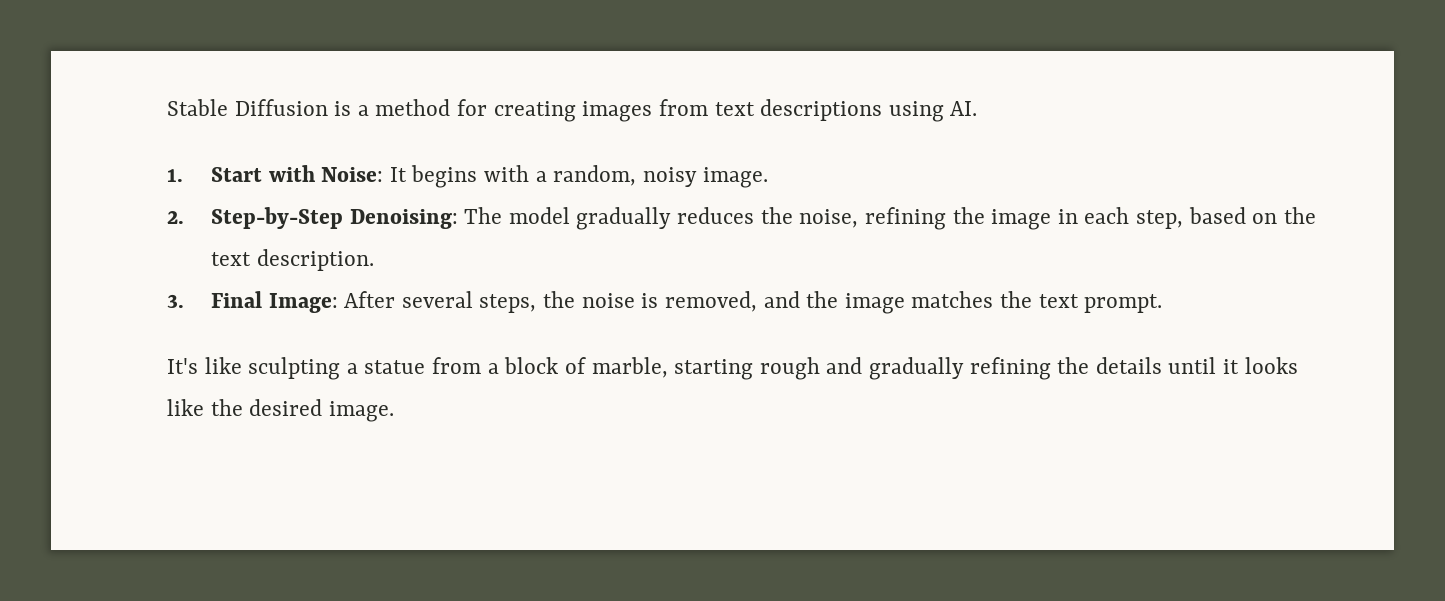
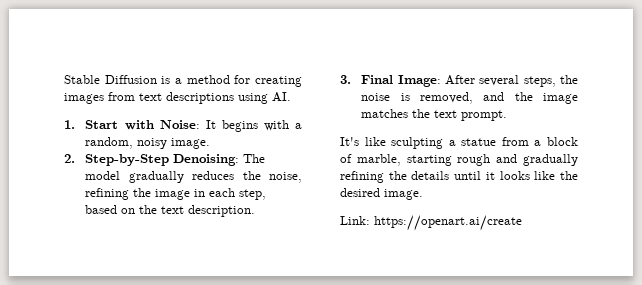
+ Link: https://openart.ai/create

